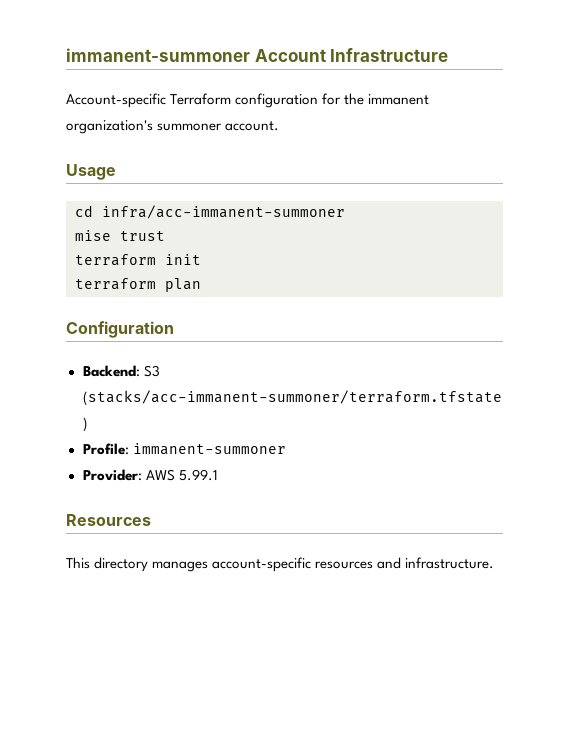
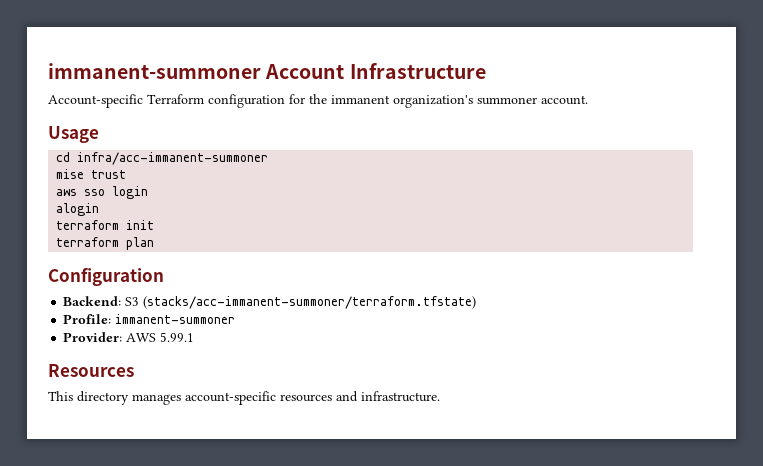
+ aws sso login
+ alogin

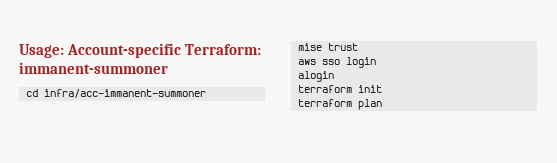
- immanent-summoner Account Infrastructure
- Account-specific Terraform configuration for the immanent organization's summoner account.
- Usage
+ Usage: Account-specific Terraform: immanent-summoner
- Configuration
- Backend: S3 (stacks/acc-immanent-summoner/terraform.tfstate)
- Profile: immanent-summoner
- Provider: AWS 5.99.1
- Resources
- This directory manages account-specific resources and infrastructure.

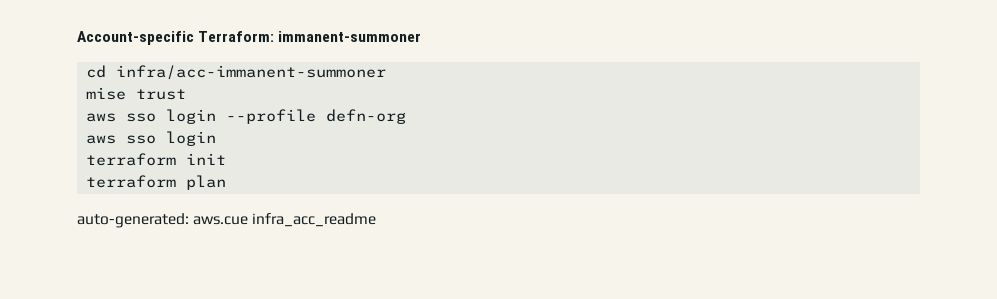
- Usage: Account-specific Terraform: immanent-summoner
+ Account-specific Terraform: immanent-summoner
+ aws sso login --profile defn-org
  aws sso login
- alogin
+ auto-generated: aws.cue infra_acc_readme

